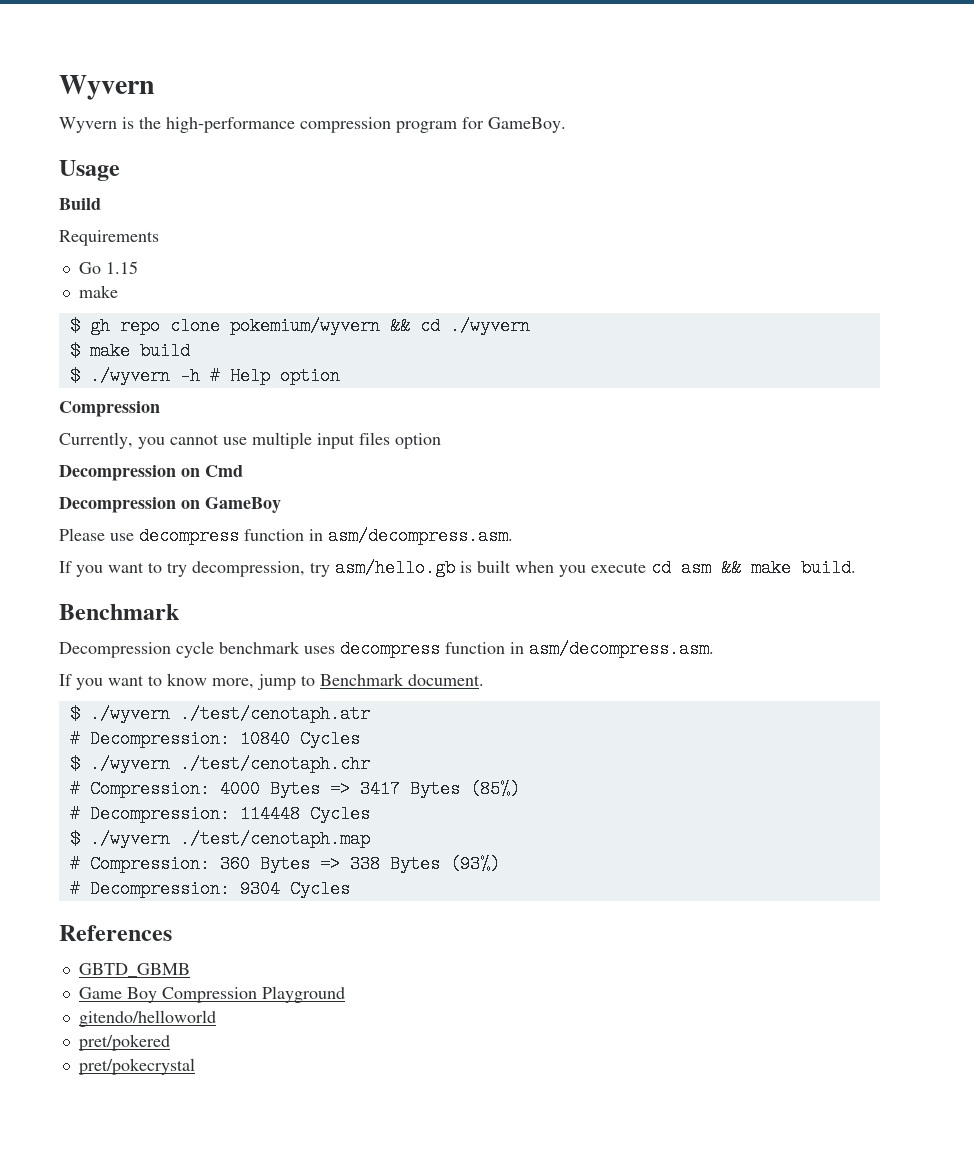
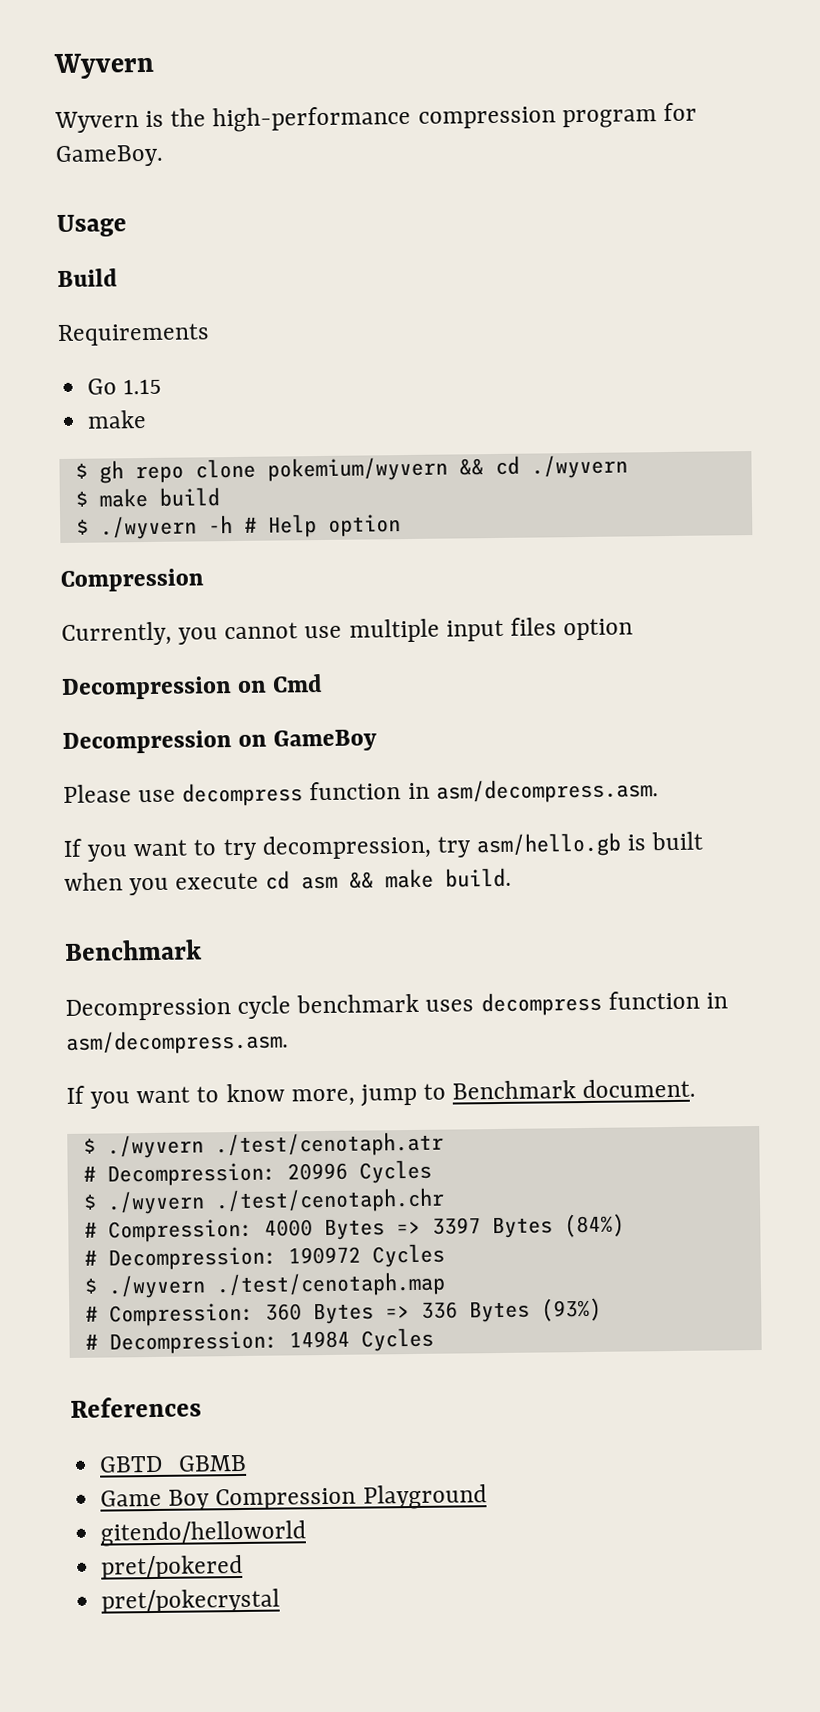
- # Decompression: 10840 Cycles
+ # Decompression: 20996 Cycles
- # Compression: 4000 Bytes => 3417 Bytes (85%)
- # Decompression: 114448 Cycles
+ # Compression: 4000 Bytes => 3397 Bytes (84%)
+ # Decompression: 190972 Cycles
- # Compression: 360 Bytes => 338 Bytes (93%)
+ # Compression: 360 Bytes => 336 Bytes (93%)
- # Decompression: 9304 Cycles
+ # Decompression: 14984 Cycles

